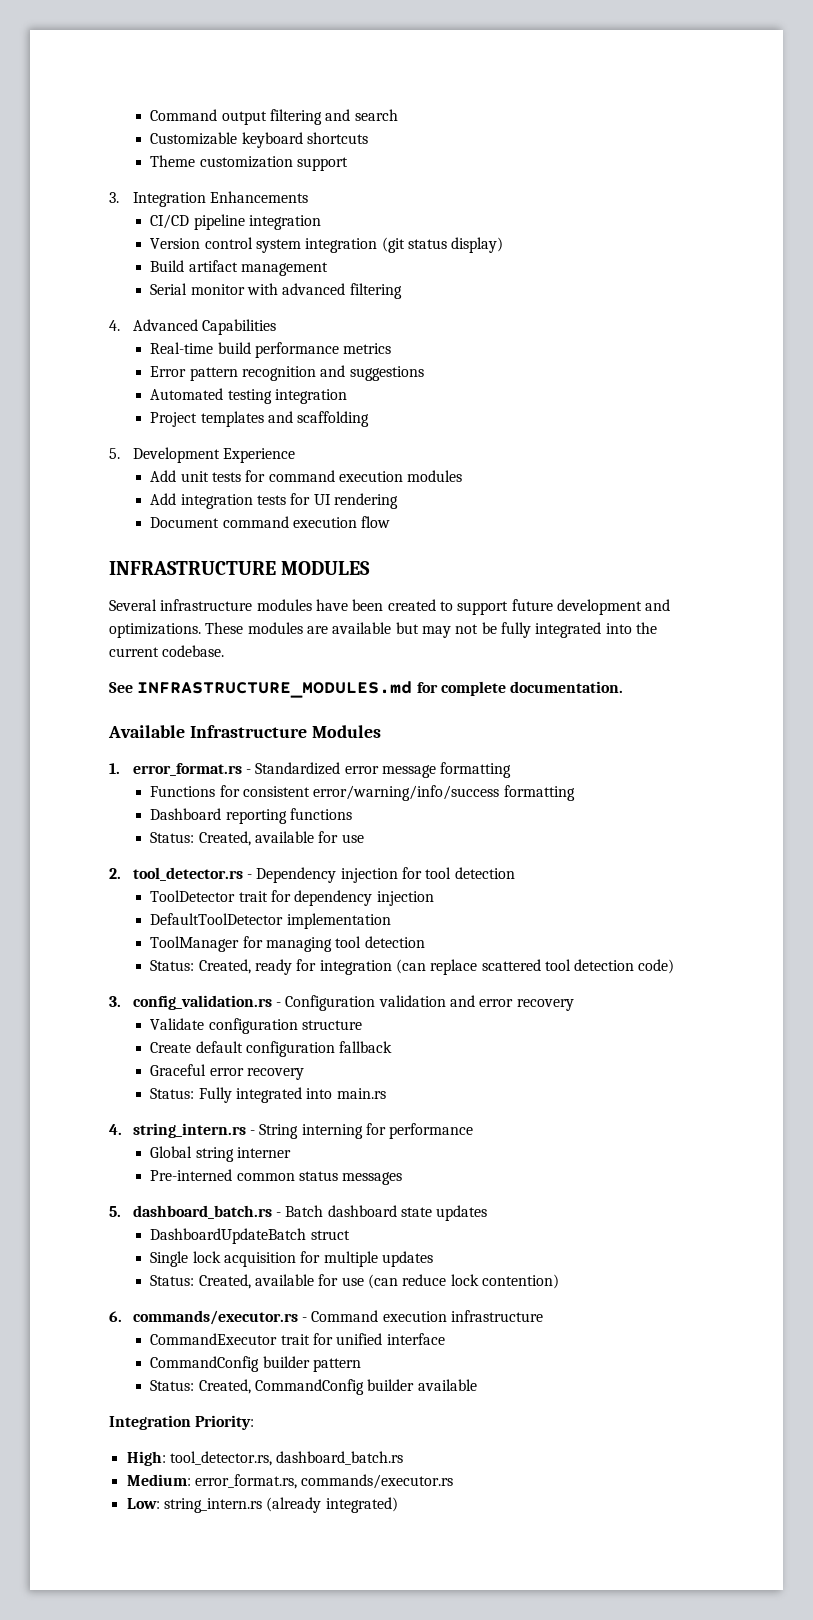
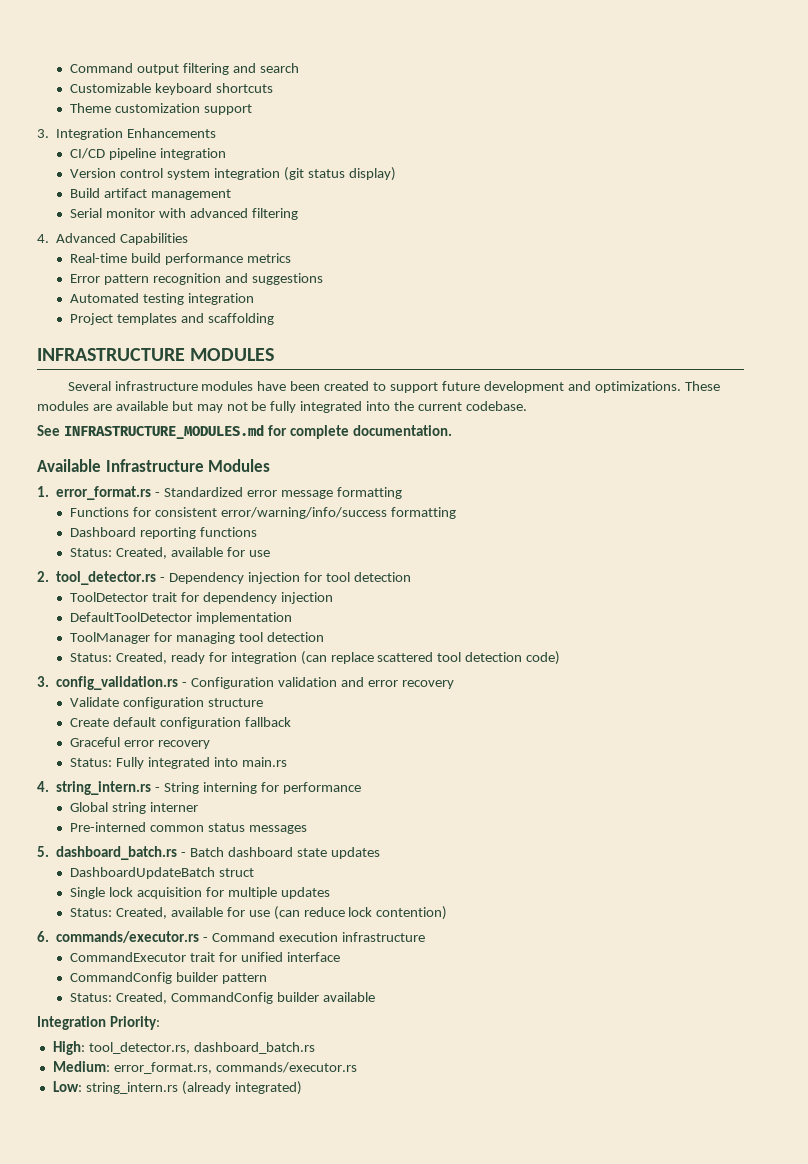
- 5. Development Experience
- Add unit tests for command execution modules
- Add integration tests for UI rendering
- Document command execution flow

